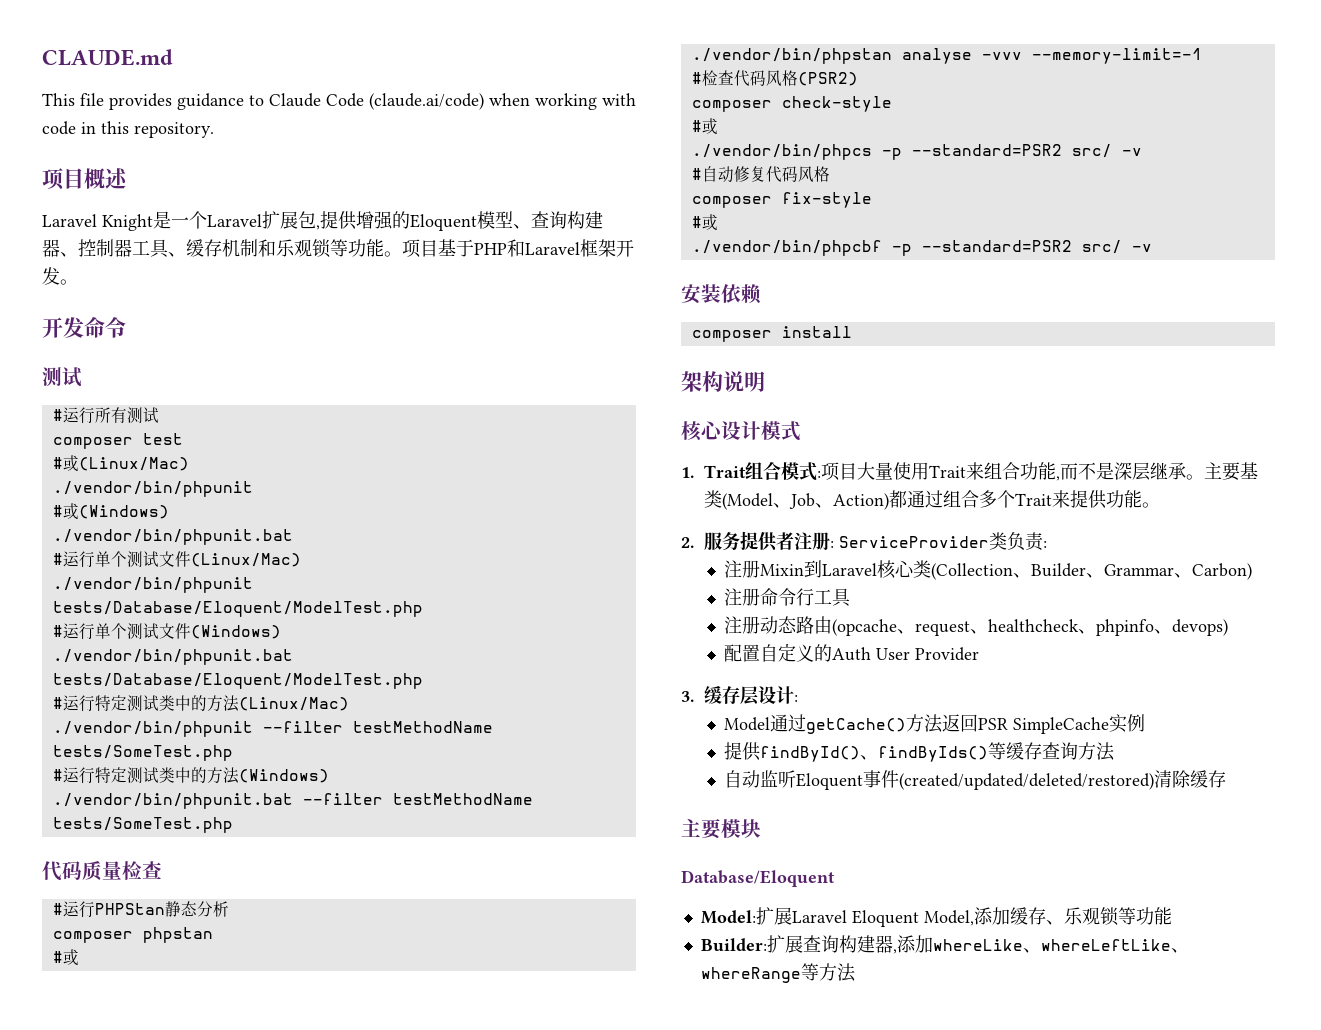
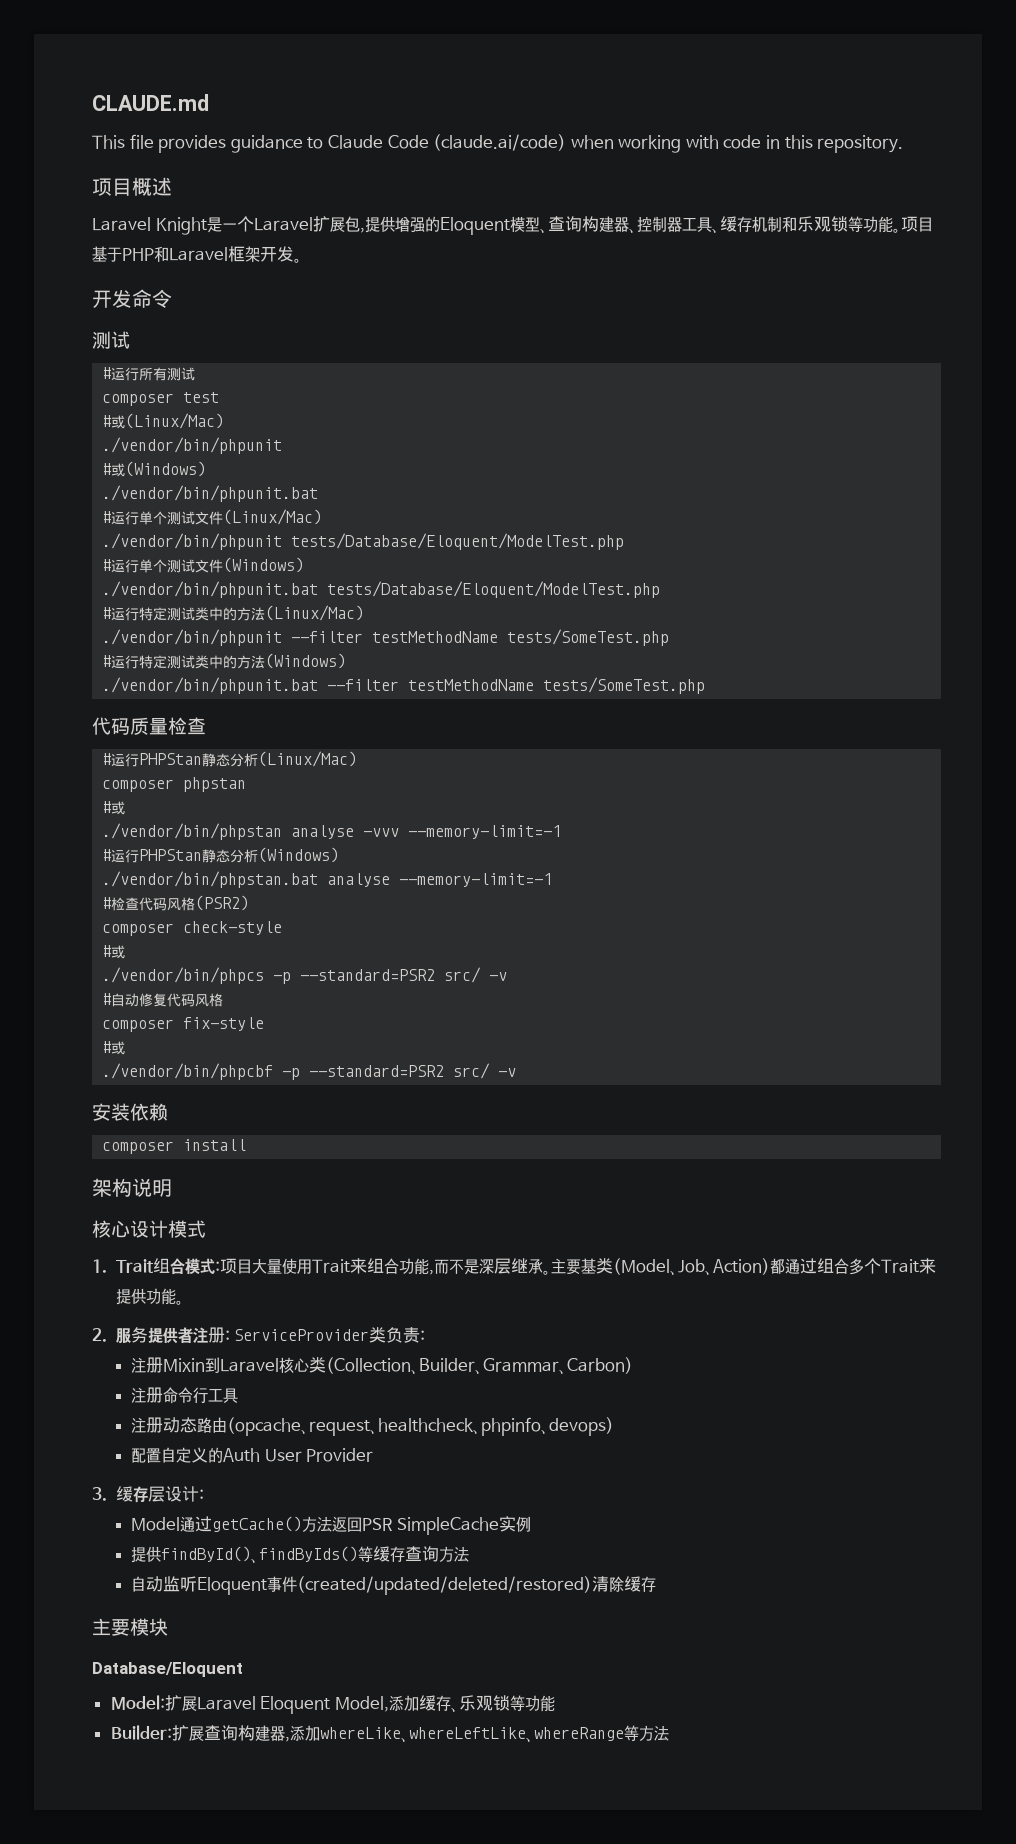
- #运行PHPStan静态分析
+ #运行PHPStan静态分析(Linux/Mac)
+ #运行PHPStan静态分析(Windows)
+ ./vendor/bin/phpstan.bat analyse --memory-limit=-1

